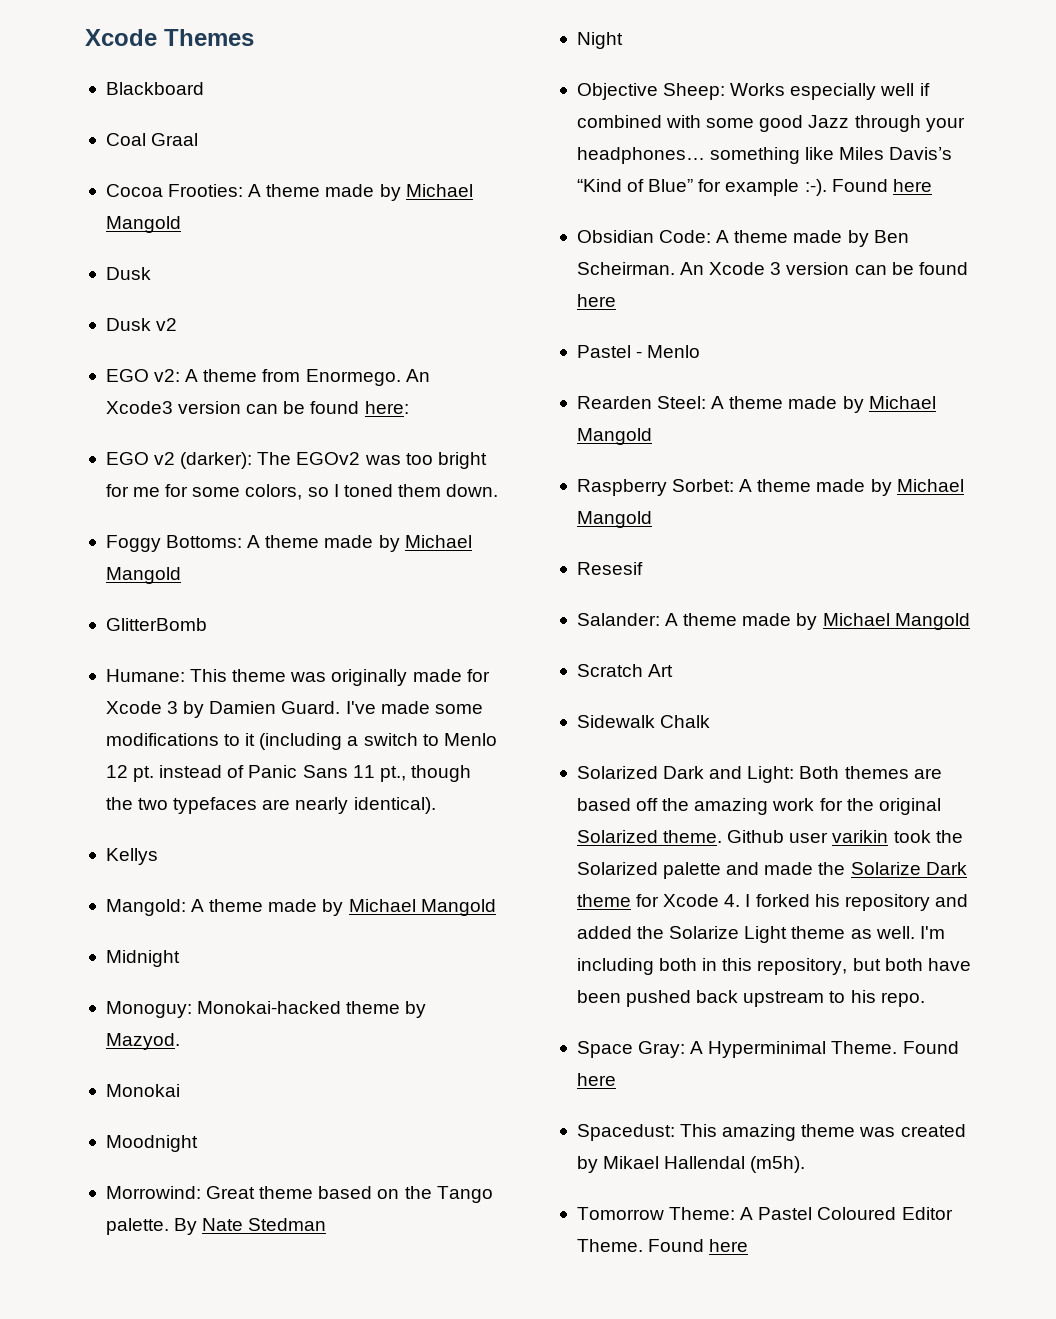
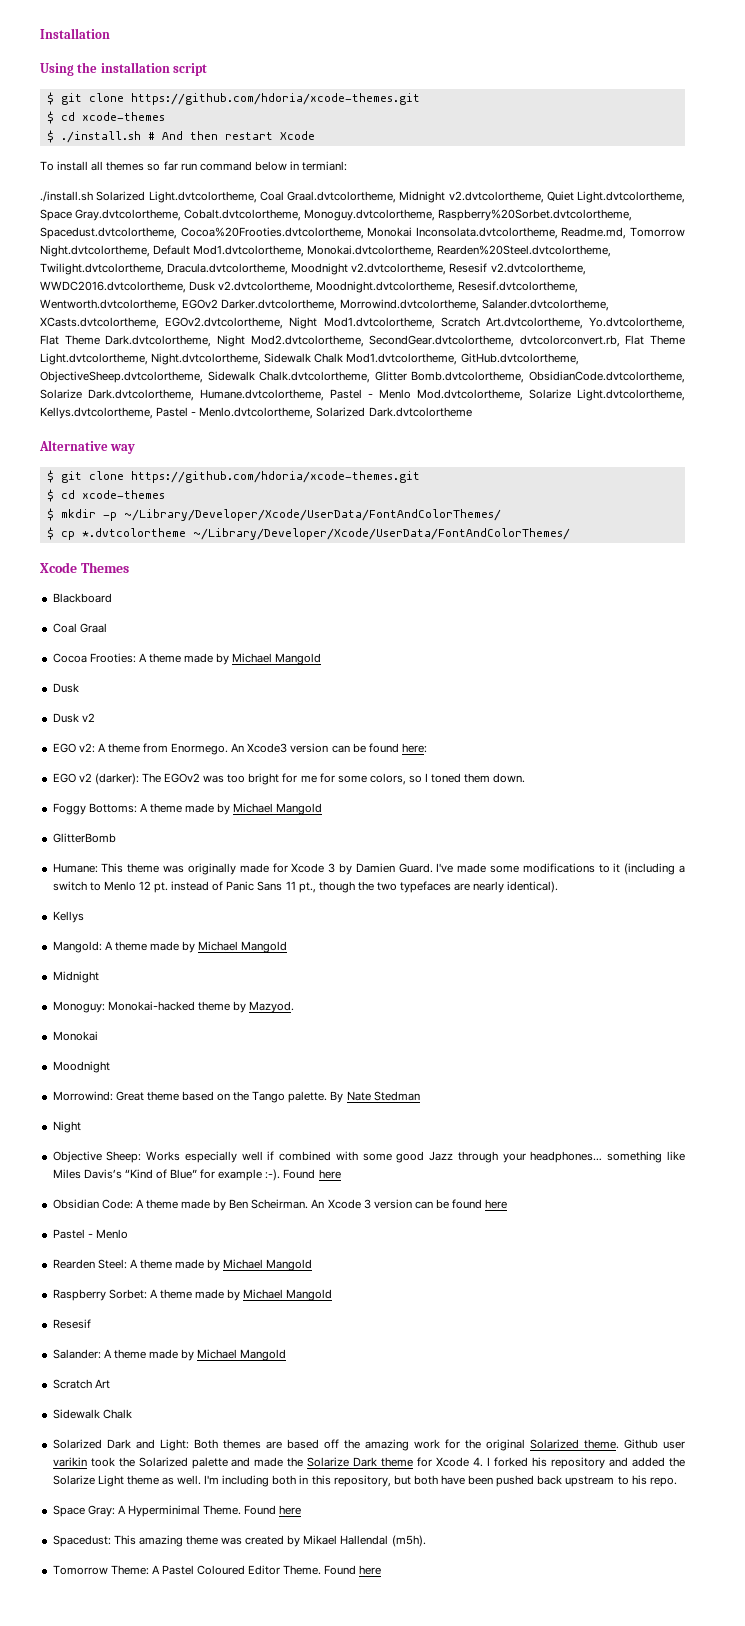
+ Installation
+ Using the installation script
+ $ git clone https://github.com/hdoria/xcode-themes.git
+ $ cd xcode-themes
+ $ ./install.sh # And then restart Xcode
+ To install all themes so far run command below in termianl:
+ ./install.sh Solarized Light.dvtcolortheme, Coal Graal.dvtcolortheme, Midnight v2.dvtcolortheme, Quiet Light.dvtcolortheme, Space Gray.dvtcolortheme, Cobalt.dvtcolortheme, Monoguy.dvtcolortheme, Raspberry%20Sorbet.dvtcolortheme, Spacedust.dvtcolortheme, Cocoa%20Frooties.dvtcolortheme, Monokai Inconsolata.dvtcolortheme, Readme.md, Tomorrow Night.dvtcolortheme, Default Mod1.dvtcolortheme, Monokai.dvtcolortheme, Rearden%20Steel.dvtcolortheme, Twilight.dvtcolortheme, Dracula.dvtcolortheme, Moodnight v2.dvtcolortheme, Resesif v2.dvtcolortheme, WWDC2016.dvtcolortheme, Dusk v2.dvtcolortheme, Moodnight.dvtcolortheme, Resesif.dvtcolortheme, Wentworth.dvtcolortheme, EGOv2 Darker.dvtcolortheme, Morrowind.dvtcolortheme, Salander.dvtcolortheme, XCasts.dvtcolortheme, EGOv2.dvtcolortheme, Night Mod1.dvtcolortheme, Scratch Art.dvtcolortheme, Yo.dvtcolortheme, Flat Theme Dark.dvtcolortheme, Night Mod2.dvtcolortheme, SecondGear.dvtcolortheme, dvtcolorconvert.rb, Flat Theme Light.dvtcolortheme, Night.dvtcolortheme, Sidewalk Chalk Mod1.dvtcolortheme, GitHub.dvtcolortheme, ObjectiveSheep.dvtcolortheme, Sidewalk Chalk.dvtcolortheme, Glitter Bomb.dvtcolortheme, ObsidianCode.dvtcolortheme, Solarize Dark.dvtcolortheme, Humane.dvtcolortheme, Pastel - Menlo Mod.dvtcolortheme, Solarize Light.dvtcolortheme, Kellys.dvtcolortheme, Pastel - Menlo.dvtcolortheme, Solarized Dark.dvtcolortheme
+ Alternative way
+ $ git clone https://github.com/hdoria/xcode-themes.git
+ $ cd xcode-themes
+ $ mkdir -p ~/Library/Developer/Xcode/UserData/FontAndColorThemes/
+ $ cp *.dvtcolortheme ~/Library/Developer/Xcode/UserData/FontAndColorThemes/

